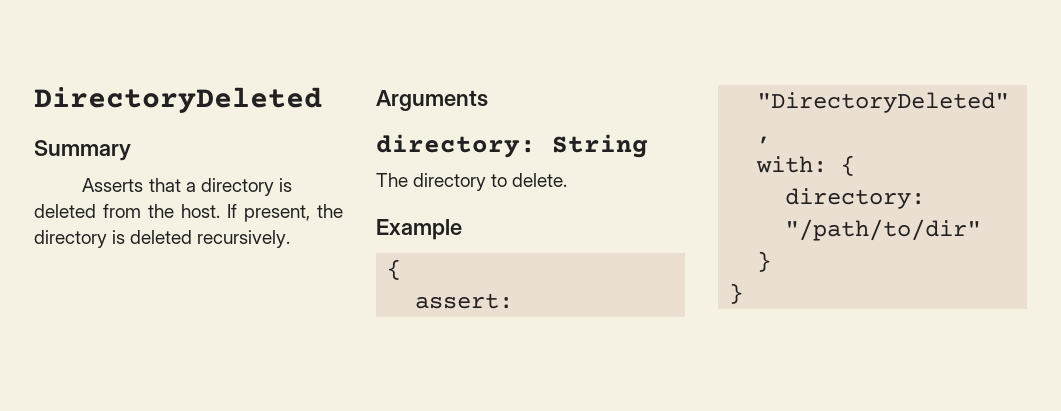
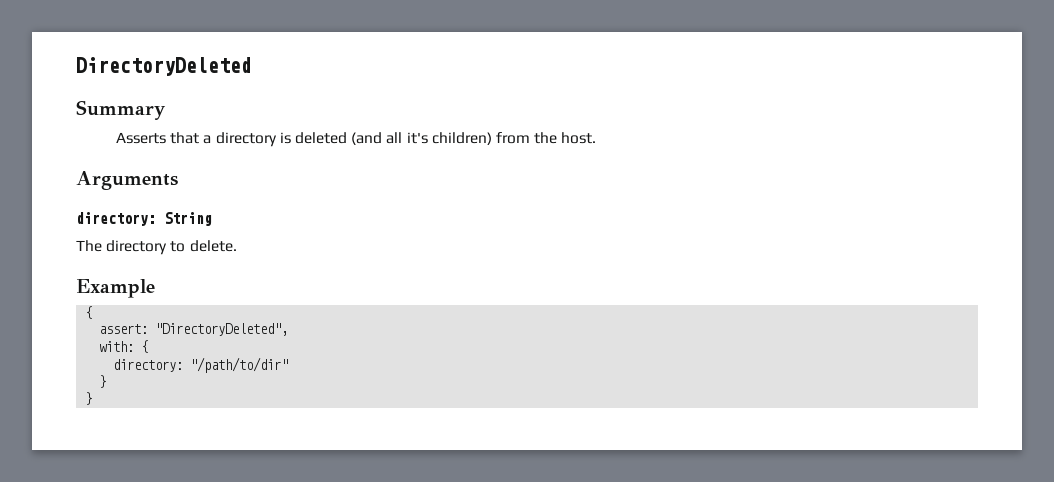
- Asserts that a directory is deleted from the host. If present, the directory is deleted recursively.
+ Asserts that a directory is deleted (and all it's children) from the host.

